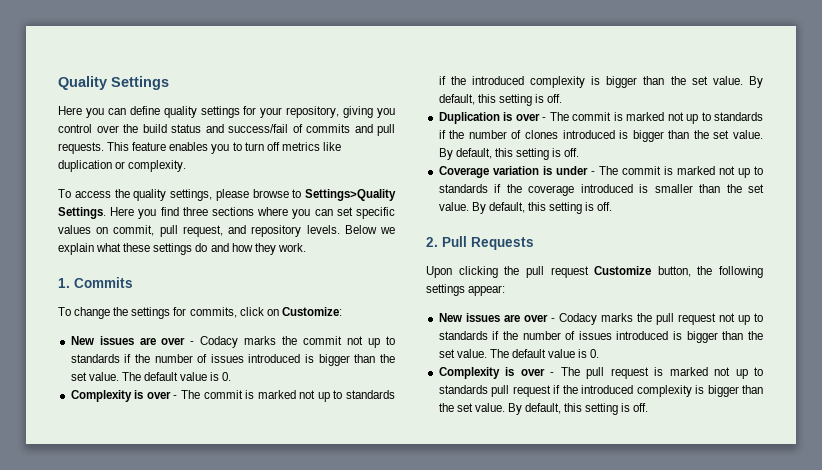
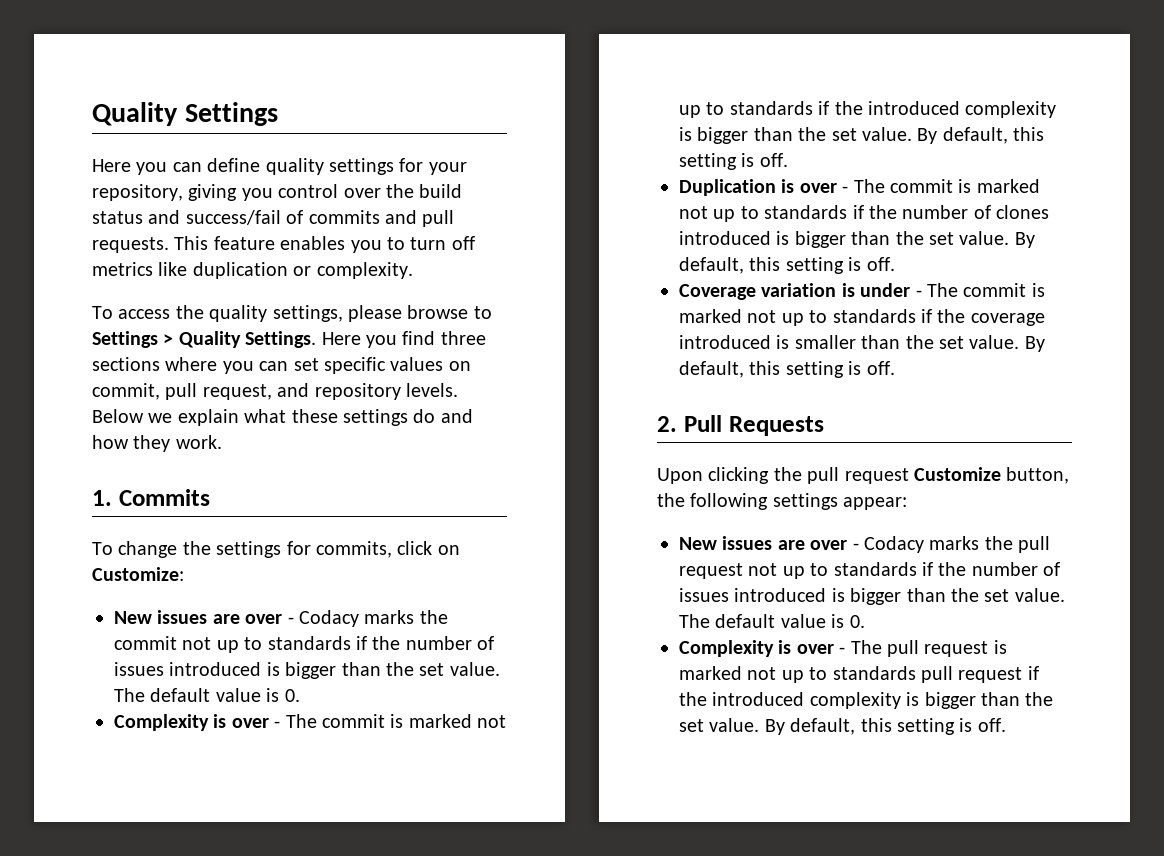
- To access the quality settings, please browse to Settings>Quality Settings.
+ To access the quality settings, please browse to Settings > Quality Settings.

